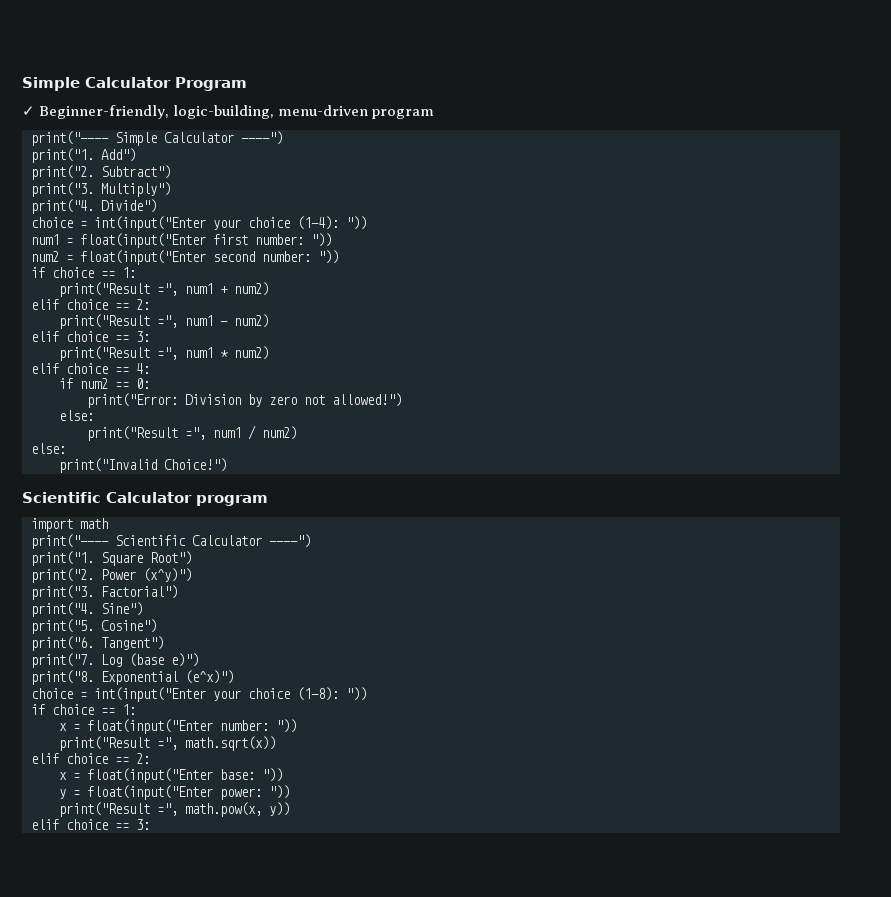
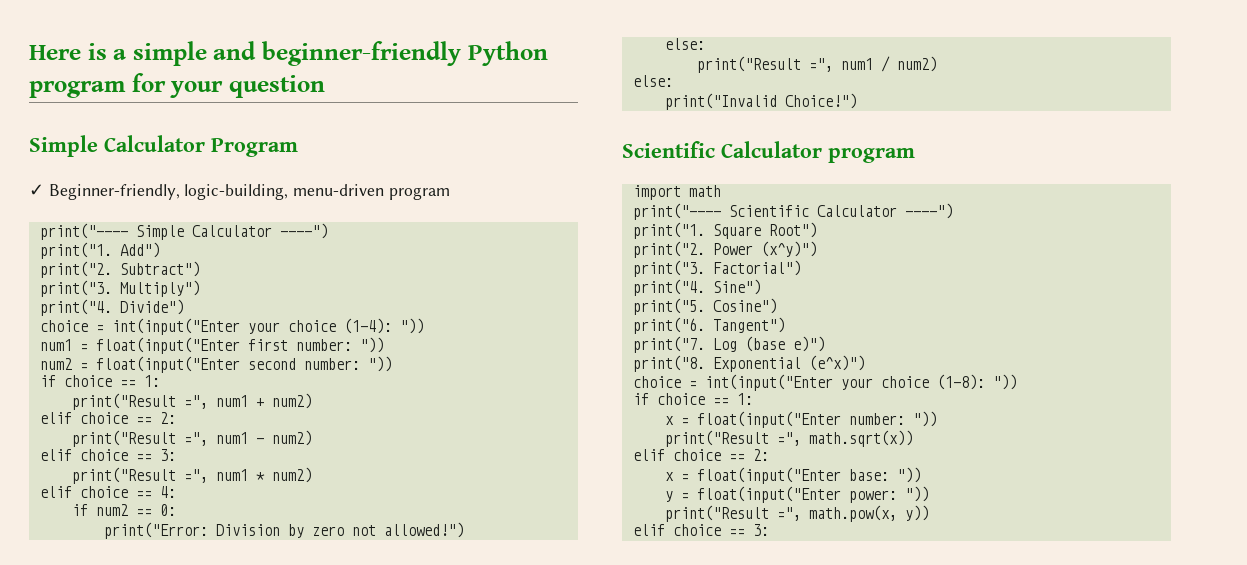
+ Here is a simple and beginner-friendly Python program for your question

